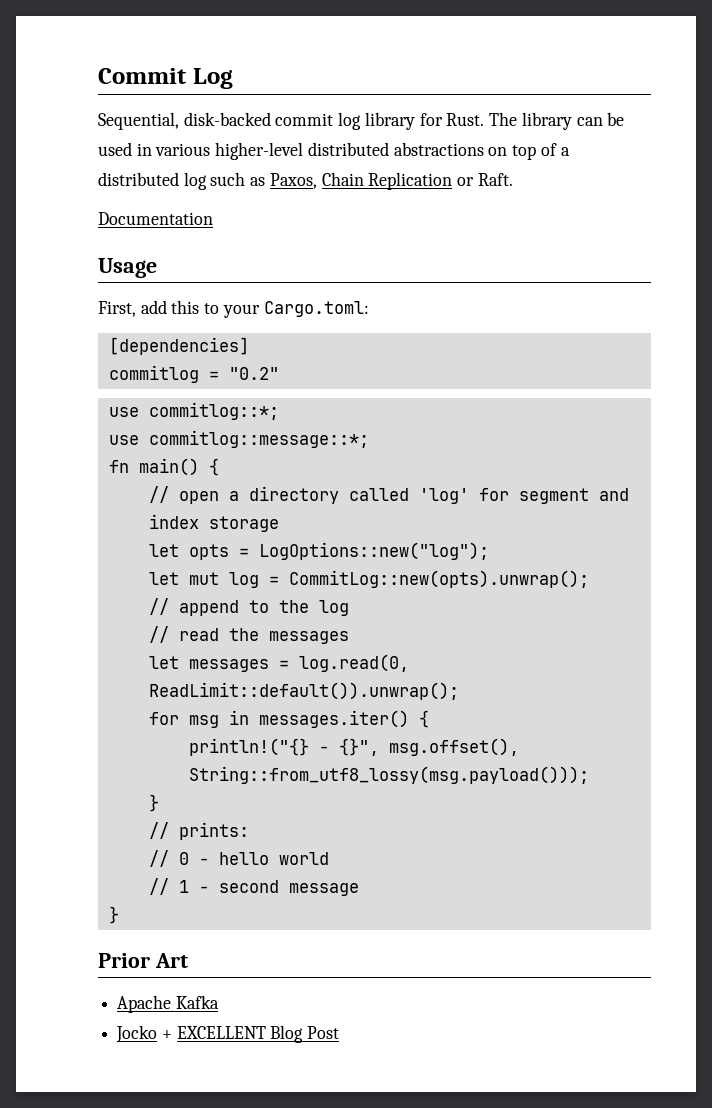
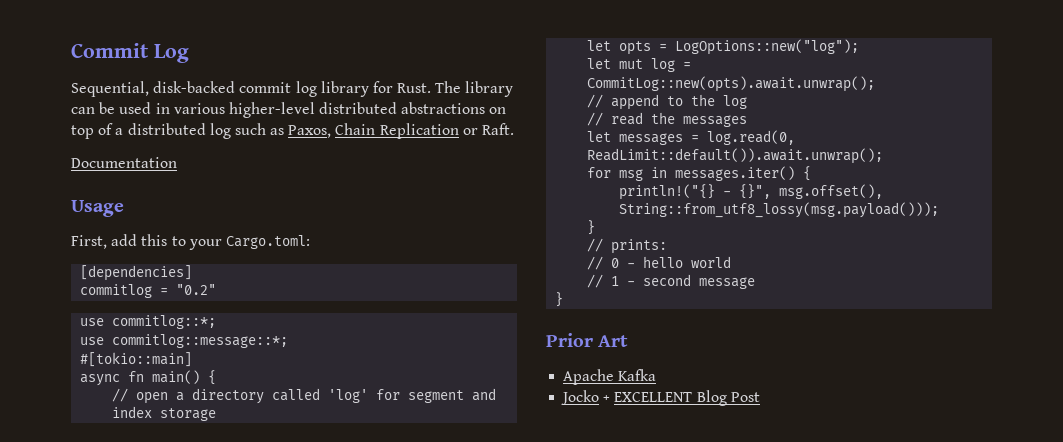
- fn main() {
+ #[tokio::main]
+ async fn main() {
- let mut log = CommitLog::new(opts).unwrap();
+ let mut log = CommitLog::new(opts).await.unwrap();
- let messages = log.read(0, ReadLimit::default()).unwrap();
+ let messages = log.read(0, ReadLimit::default()).await.unwrap();

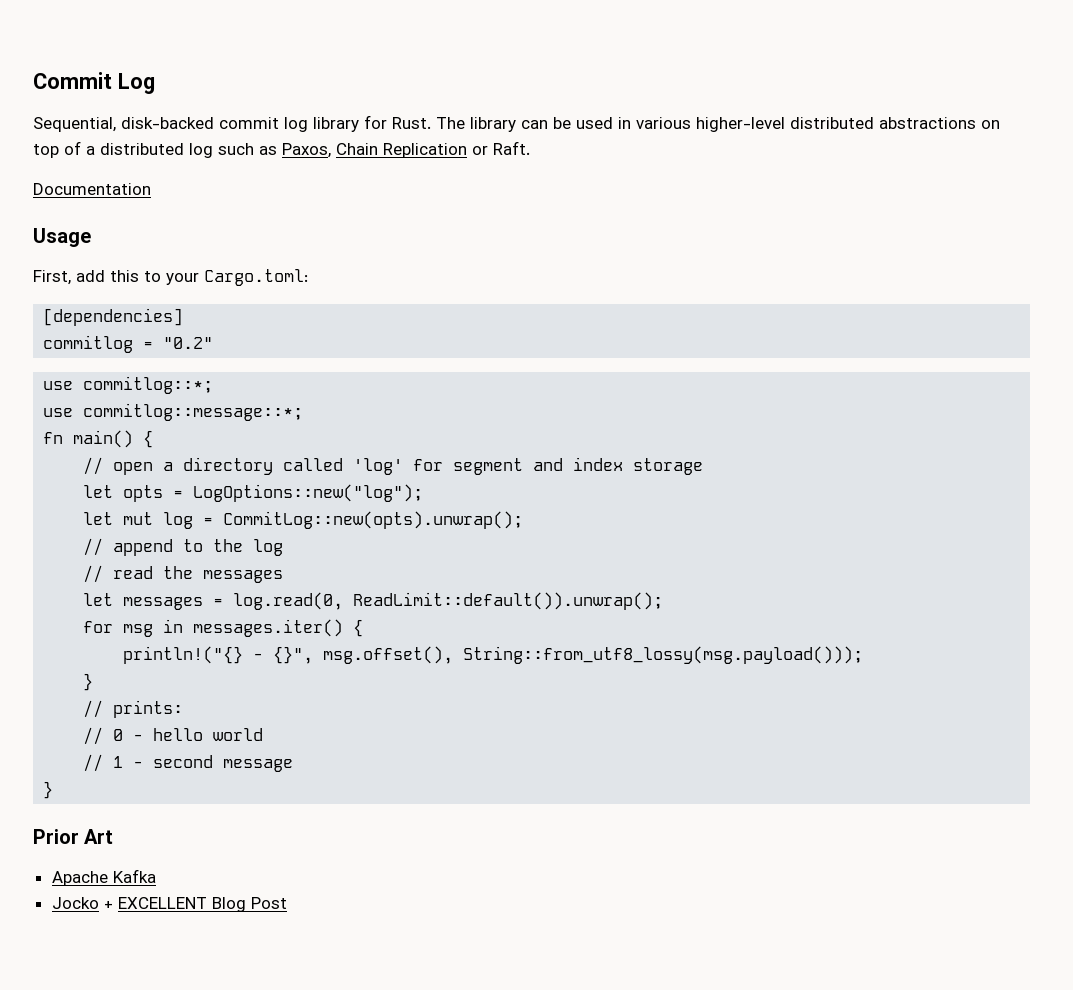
- #[tokio::main]
- async fn main() {
+ fn main() {
- let mut log = CommitLog::new(opts).await.unwrap();
+ let mut log = CommitLog::new(opts).unwrap();
- let messages = log.read(0, ReadLimit::default()).await.unwrap();
+ let messages = log.read(0, ReadLimit::default()).unwrap();

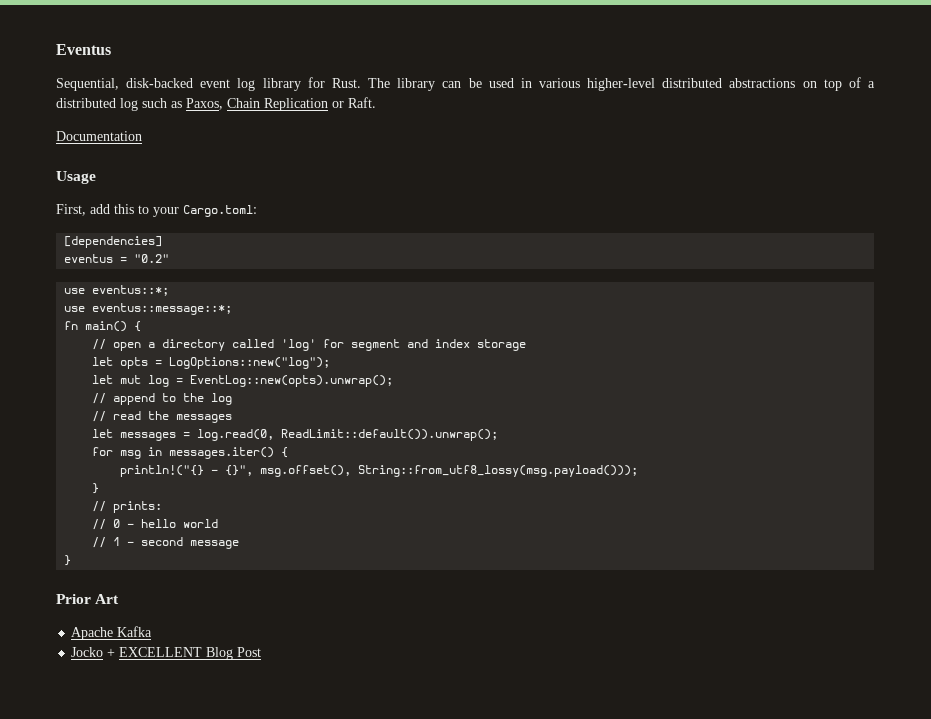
- Commit Log
+ Eventus
- Sequential, disk-backed commit log library for Rust.
+ Sequential, disk-backed event log library for Rust.
- commitlog = "0.2"
+ eventus = "0.2"
- use commitlog::*;
- use commitlog::message::*;
+ use eventus::*;
+ use eventus::message::*;
- let mut log = CommitLog::new(opts).unwrap();
+ let mut log = EventLog::new(opts).unwrap();

